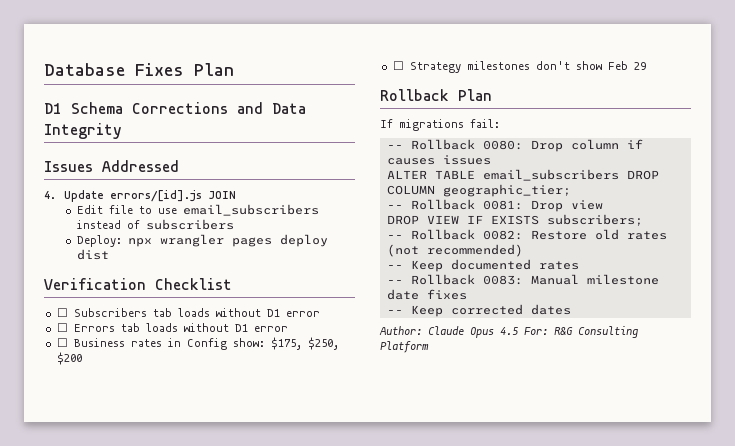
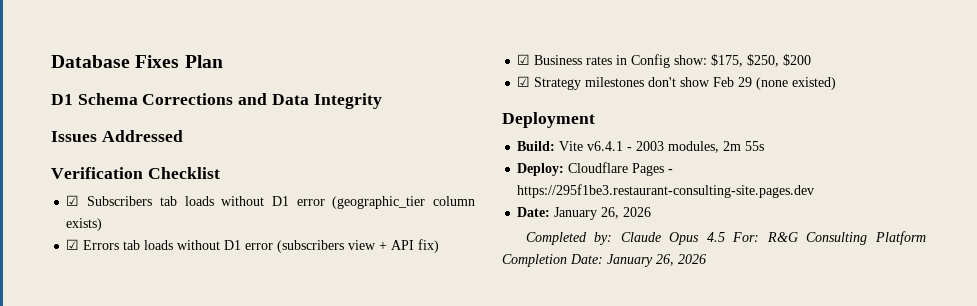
- 4. Update errors/[id].js JOIN
- Edit file to use email_subscribers instead of subscribers
- Deploy: npx wrangler pages deploy dist
- ☐ Subscribers tab loads without D1 error
- ☐ Errors tab loads without D1 error
- ☐ Business rates in Config show: $175, $250, $200
+ ☑ Subscribers tab loads without D1 error (geographic_tier column exists)
+ ☑ Errors tab loads without D1 error (subscribers view + API fix)
+ ☑ Business rates in Config show: $175, $250, $200
- ☐ Strategy milestones don't show Feb 29
- Rollback Plan
- If migrations fail:
- -- Rollback 0080: Drop column if causes issues
- ALTER TABLE email_subscribers DROP COLUMN geographic_tier;
- -- Rollback 0081: Drop view
- DROP VIEW IF EXISTS subscribers;
- -- Rollback 0082: Restore old rates (not recommended)
- -- Keep documented rates
- -- Rollback 0083: Manual milestone date fixes
- -- Keep corrected dates
- Author: Claude Opus 4.5 For: R&G Consulting Platform
+ ☑ Strategy milestones don't show Feb 29 (none existed)
+ Deployment
+ Build: Vite v6.4.1 - 2003 modules, 2m 55s
+ Deploy: Cloudflare Pages - https://295f1be3.restaurant-consulting-site.pages.dev
+ Date: January 26, 2026
+ Completed by: Claude Opus 4.5 For: R&G Consulting Platform Completion Date: January 26, 2026

